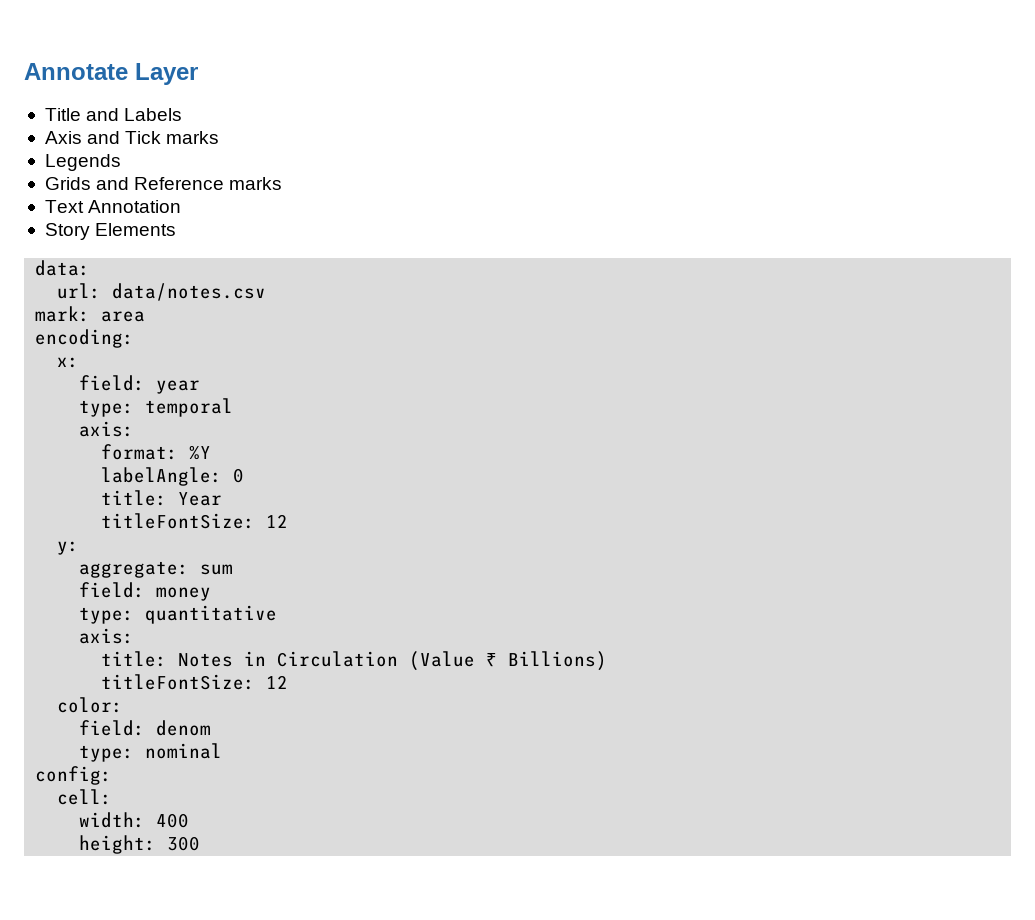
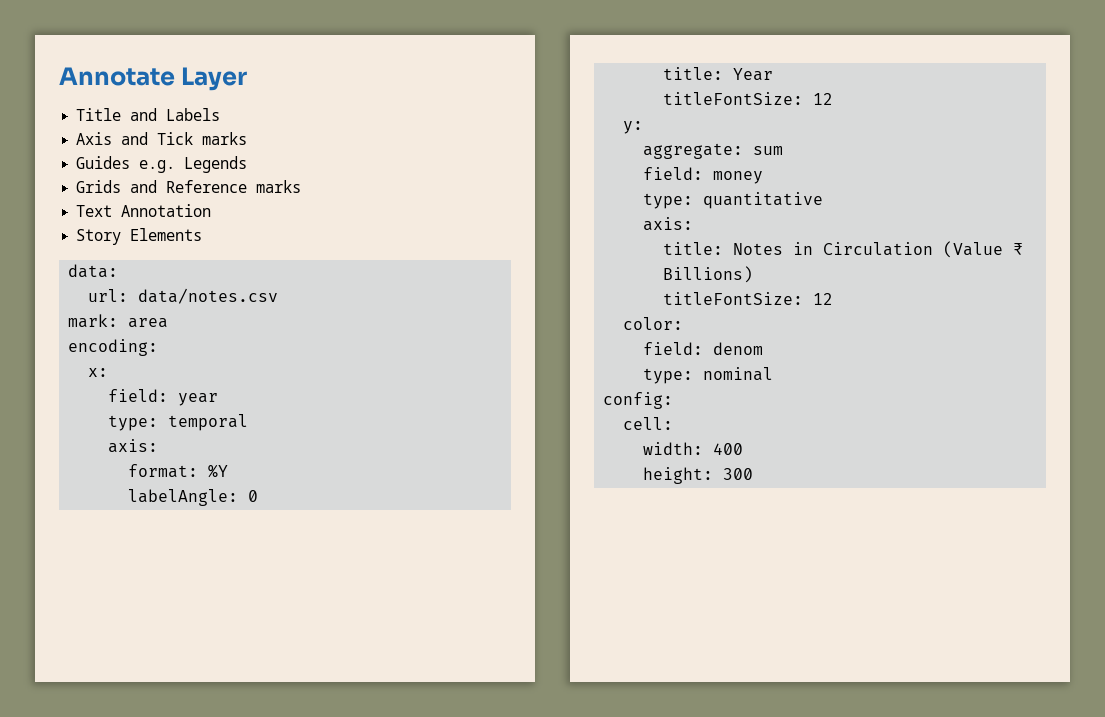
- Legends
+ Guides e.g. Legends

